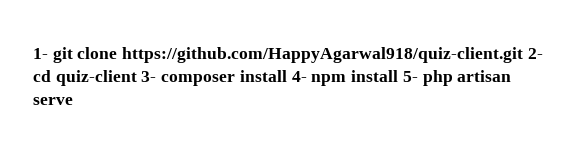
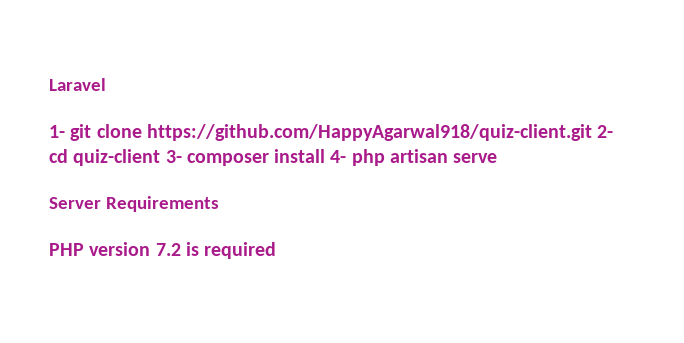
+ Laravel
- 1- git clone https://github.com/HappyAgarwal918/quiz-client.git 2- cd quiz-client 3- composer install 4- npm install 5- php artisan serve
+ 1- git clone https://github.com/HappyAgarwal918/quiz-client.git 2- cd quiz-client 3- composer install 4- php artisan serve
+ Server Requirements
+ PHP version 7.2 is required

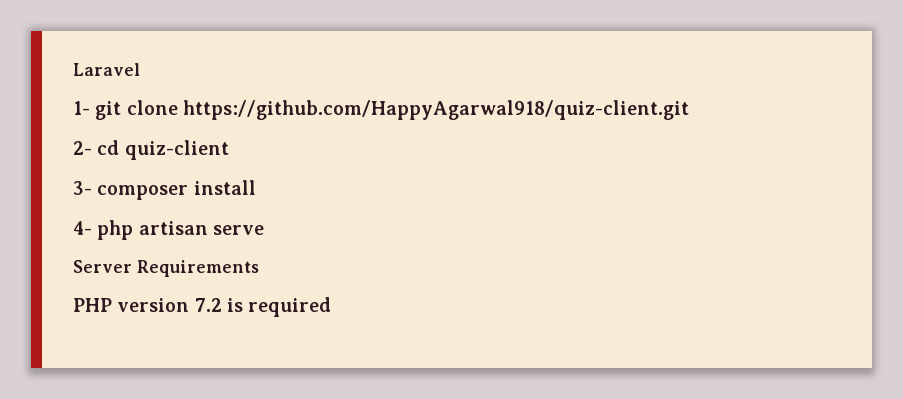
- 1- git clone https://github.com/HappyAgarwal918/quiz-client.git 2- cd quiz-client 3- composer install 4- php artisan serve
+ 1- git clone https://github.com/HappyAgarwal918/quiz-client.git
+ 2- cd quiz-client
+ 3- composer install
+ 4- php artisan serve

